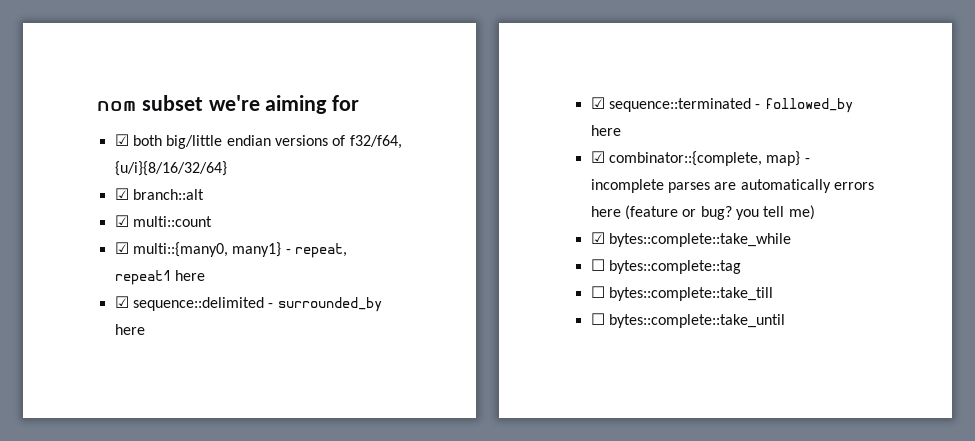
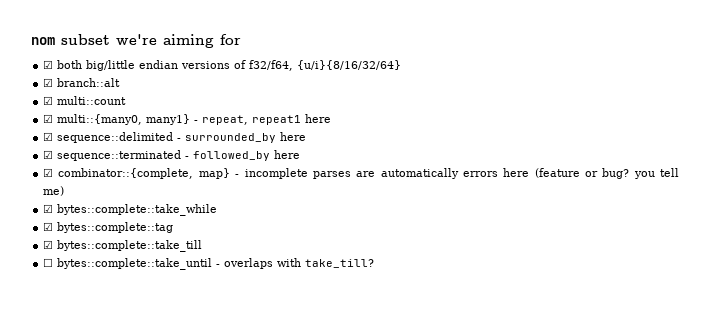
- ☐ bytes::complete::tag
+ ☑ bytes::complete::tag
- ☐ bytes::complete::take_till
+ ☑ bytes::complete::take_till
- ☐ bytes::complete::take_until
+ ☐ bytes::complete::take_until - overlaps with take_till?

